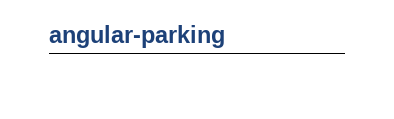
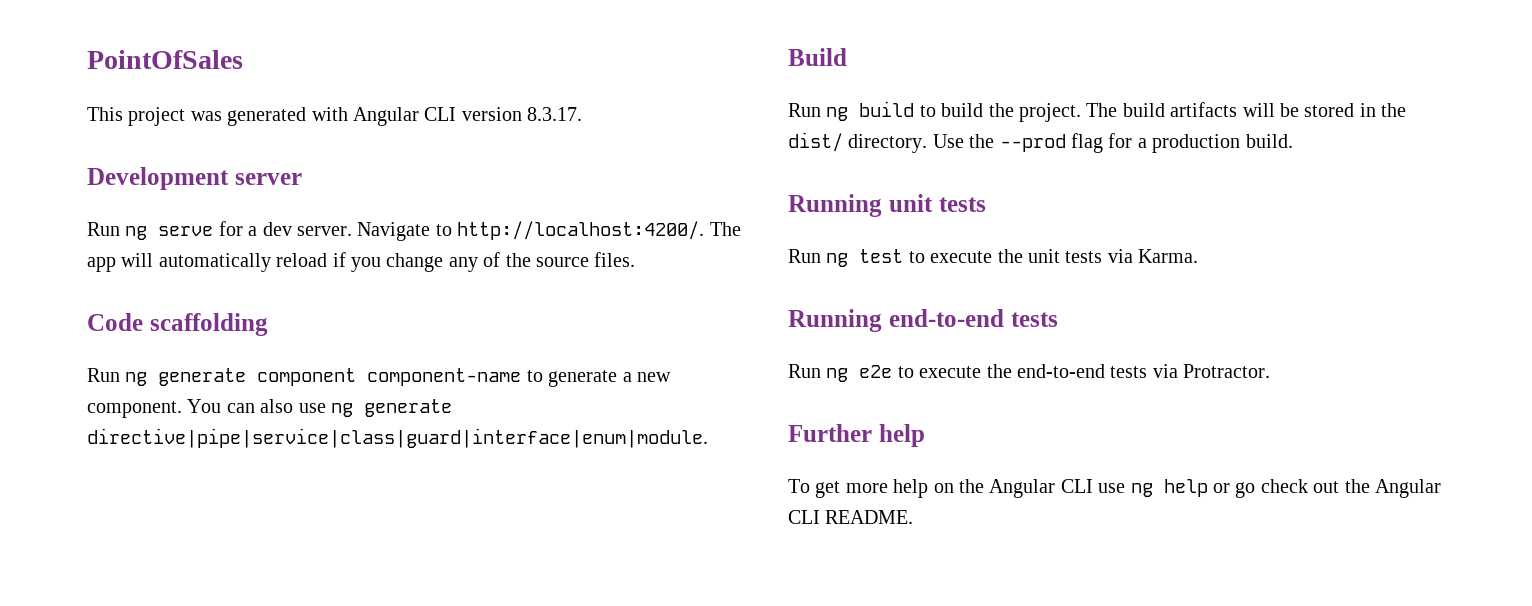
- angular-parking
+ PointOfSales
+ This project was generated with Angular CLI version 8.3.17.
+ Development server
+ Run ng serve for a dev server. Navigate to http://localhost:4200/. The app will automatically reload if you change any of the source files.
+ Code scaffolding
+ Run ng generate component component-name to generate a new component. You can also use ng generate directive|pipe|service|class|guard|interface|enum|module.
+ Build
+ Run ng build to build the project. The build artifacts will be stored in the dist/ directory. Use the --prod flag for a production build.
+ Running unit tests
+ Run ng test to execute the unit tests via Karma.
+ Running end-to-end tests
+ Run ng e2e to execute the end-to-end tests via Protractor.
+ Further help
+ To get more help on the Angular CLI use ng help or go check out the Angular CLI README.

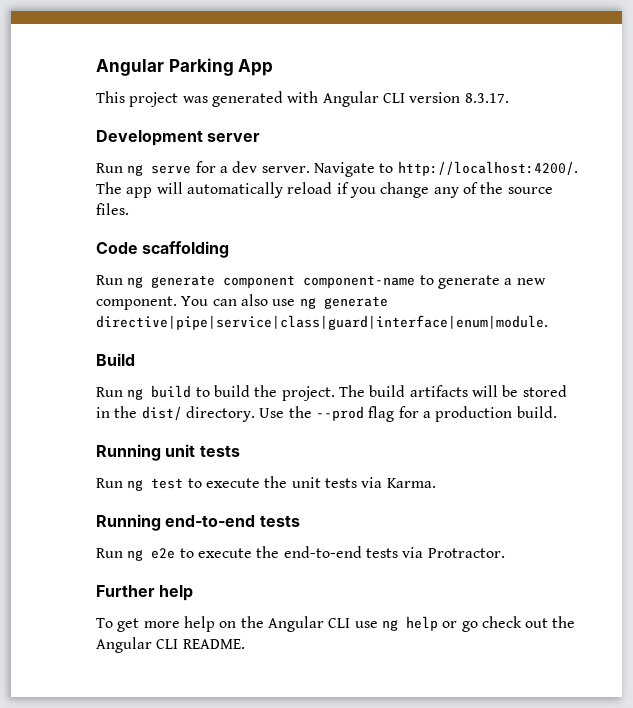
- PointOfSales
+ Angular Parking App

